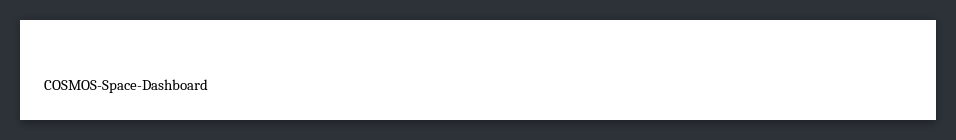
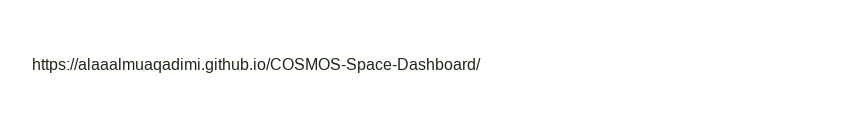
- COSMOS-Space-Dashboard
+ https://alaaalmuaqadimi.github.io/COSMOS-Space-Dashboard/

